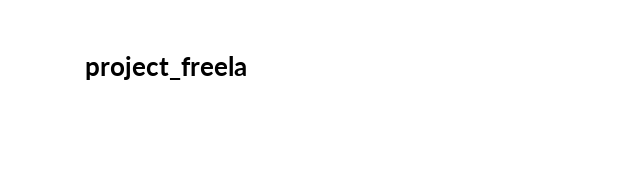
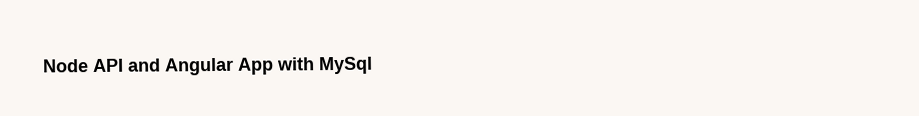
- project_freela
+ Node API and Angular App with MySql

